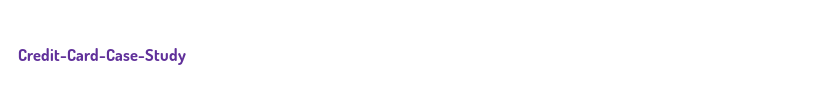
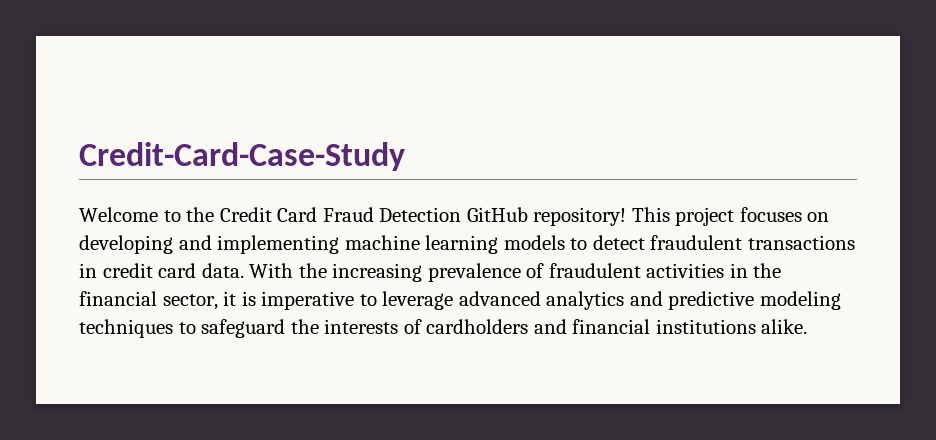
+ Welcome to the Credit Card Fraud Detection GitHub repository! This project focuses on developing and implementing machine learning models to detect fraudulent transactions in credit card data. With the increasing prevalence of fraudulent activities in the financial sector, it is imperative to leverage advanced analytics and predictive modeling techniques to safeguard the interests of cardholders and financial institutions alike.

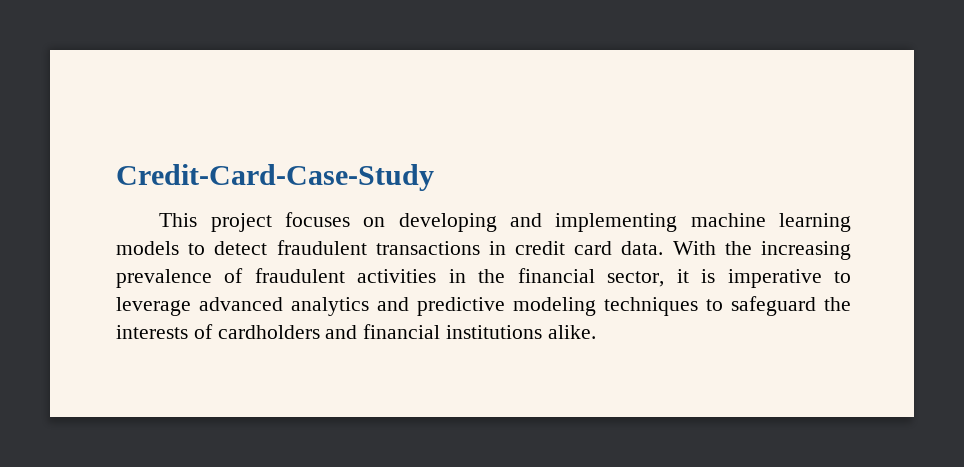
- Welcome to the Credit Card Fraud Detection GitHub repository!

